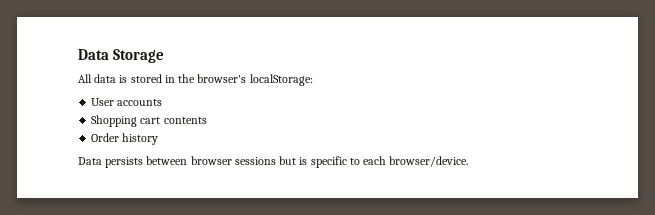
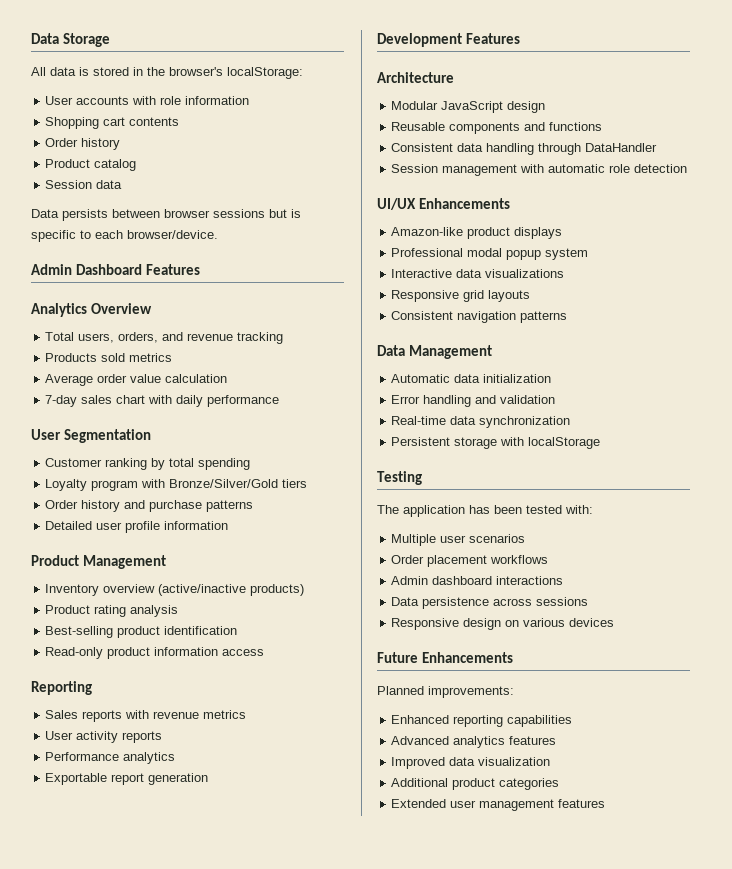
- User accounts
+ User accounts with role information
+ Product catalog
+ Session data
+ Admin Dashboard Features
+ Analytics Overview
+ Total users, orders, and revenue tracking
+ Products sold metrics
+ Average order value calculation
+ 7-day sales chart with daily performance
+ User Segmentation
+ Customer ranking by total spending
+ Loyalty program with Bronze/Silver/Gold tiers
+ Order history and purchase patterns
+ Detailed user profile information
+ Product Management
+ Inventory overview (active/inactive products)
+ Product rating analysis
+ Best-selling product identification
+ Read-only product information access
+ Reporting
+ Sales reports with revenue metrics
+ User activity reports
+ Performance analytics
+ Exportable report generation
+ Development Features
+ Architecture
+ Modular JavaScript design
+ Reusable components and functions
+ Consistent data handling through DataHandler
+ Session management with automatic role detection
+ UI/UX Enhancements
+ Amazon-like product displays
+ Professional modal popup system
+ Interactive data visualizations
+ Responsive grid layouts
+ Consistent navigation patterns
+ Data Management
+ Automatic data initialization
+ Error handling and validation
+ Real-time data synchronization
+ Persistent storage with localStorage
+ Testing
+ The application has been tested with:
+ Multiple user scenarios
+ Order placement workflows
+ Admin dashboard interactions
+ Data persistence across sessions
+ Responsive design on various devices
+ Future Enhancements
+ Planned improvements:
+ Enhanced reporting capabilities
+ Advanced analytics features
+ Improved data visualization
+ Additional product categories
+ Extended user management features

